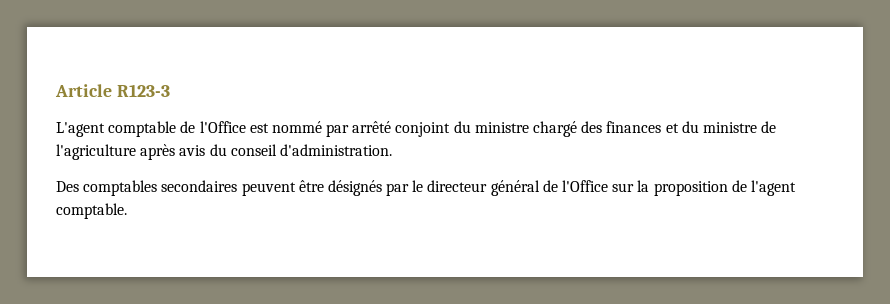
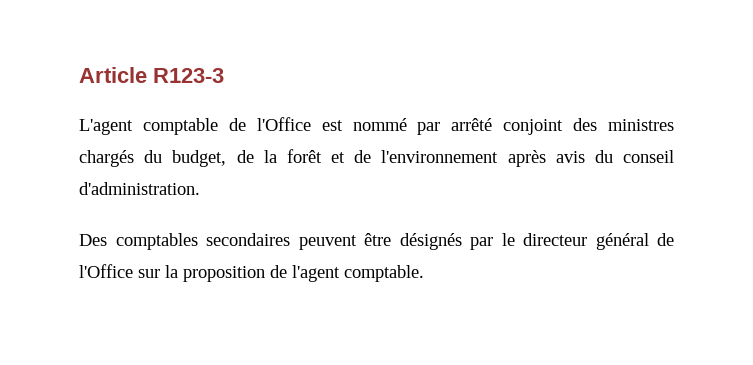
- L'agent comptable de l'Office est nommé par arrêté conjoint du ministre chargé des finances et du ministre de l'agriculture après avis du conseil d'administration.
+ L'agent comptable de l'Office est nommé par arrêté conjoint des ministres chargés du budget, de la forêt et de l'environnement après avis du conseil d'administration.

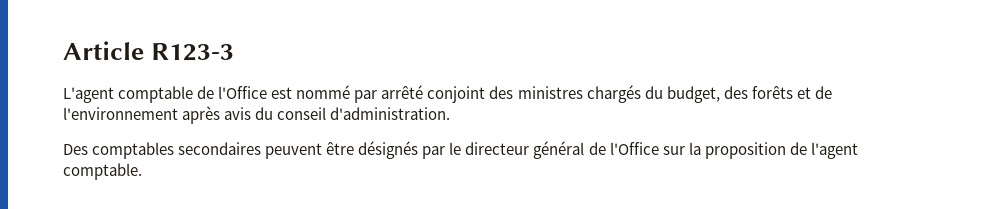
- L'agent comptable de l'Office est nommé par arrêté conjoint des ministres chargés du budget, de la forêt et de l'environnement après avis du conseil d'administration.
+ L'agent comptable de l'Office est nommé par arrêté conjoint des ministres chargés du budget, des forêts et de l'environnement après avis du conseil d'administration.

